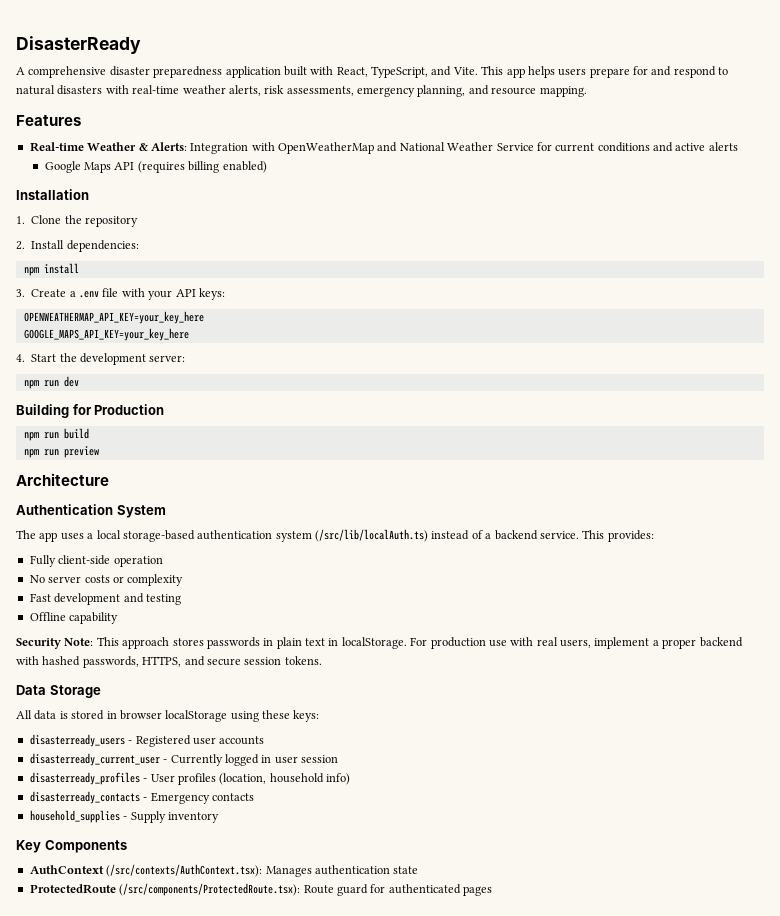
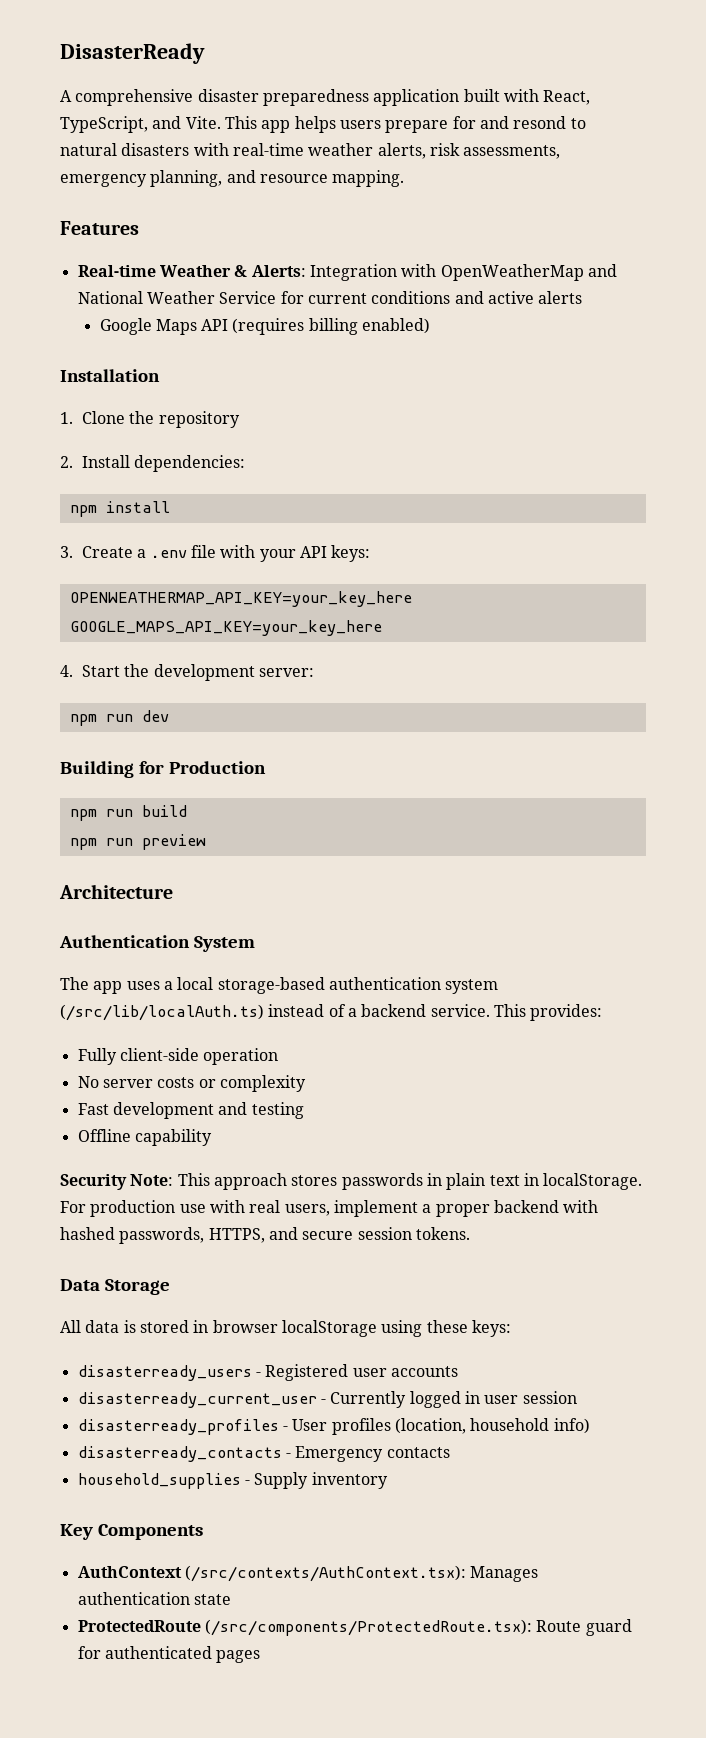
- This app helps users prepare for and respond to natural disasters with real-time weather alerts, risk assessments, emergency planning, and resource mapping.
+ This app helps users prepare for and resond to natural disasters with real-time weather alerts, risk assessments, emergency planning, and resource mapping.

